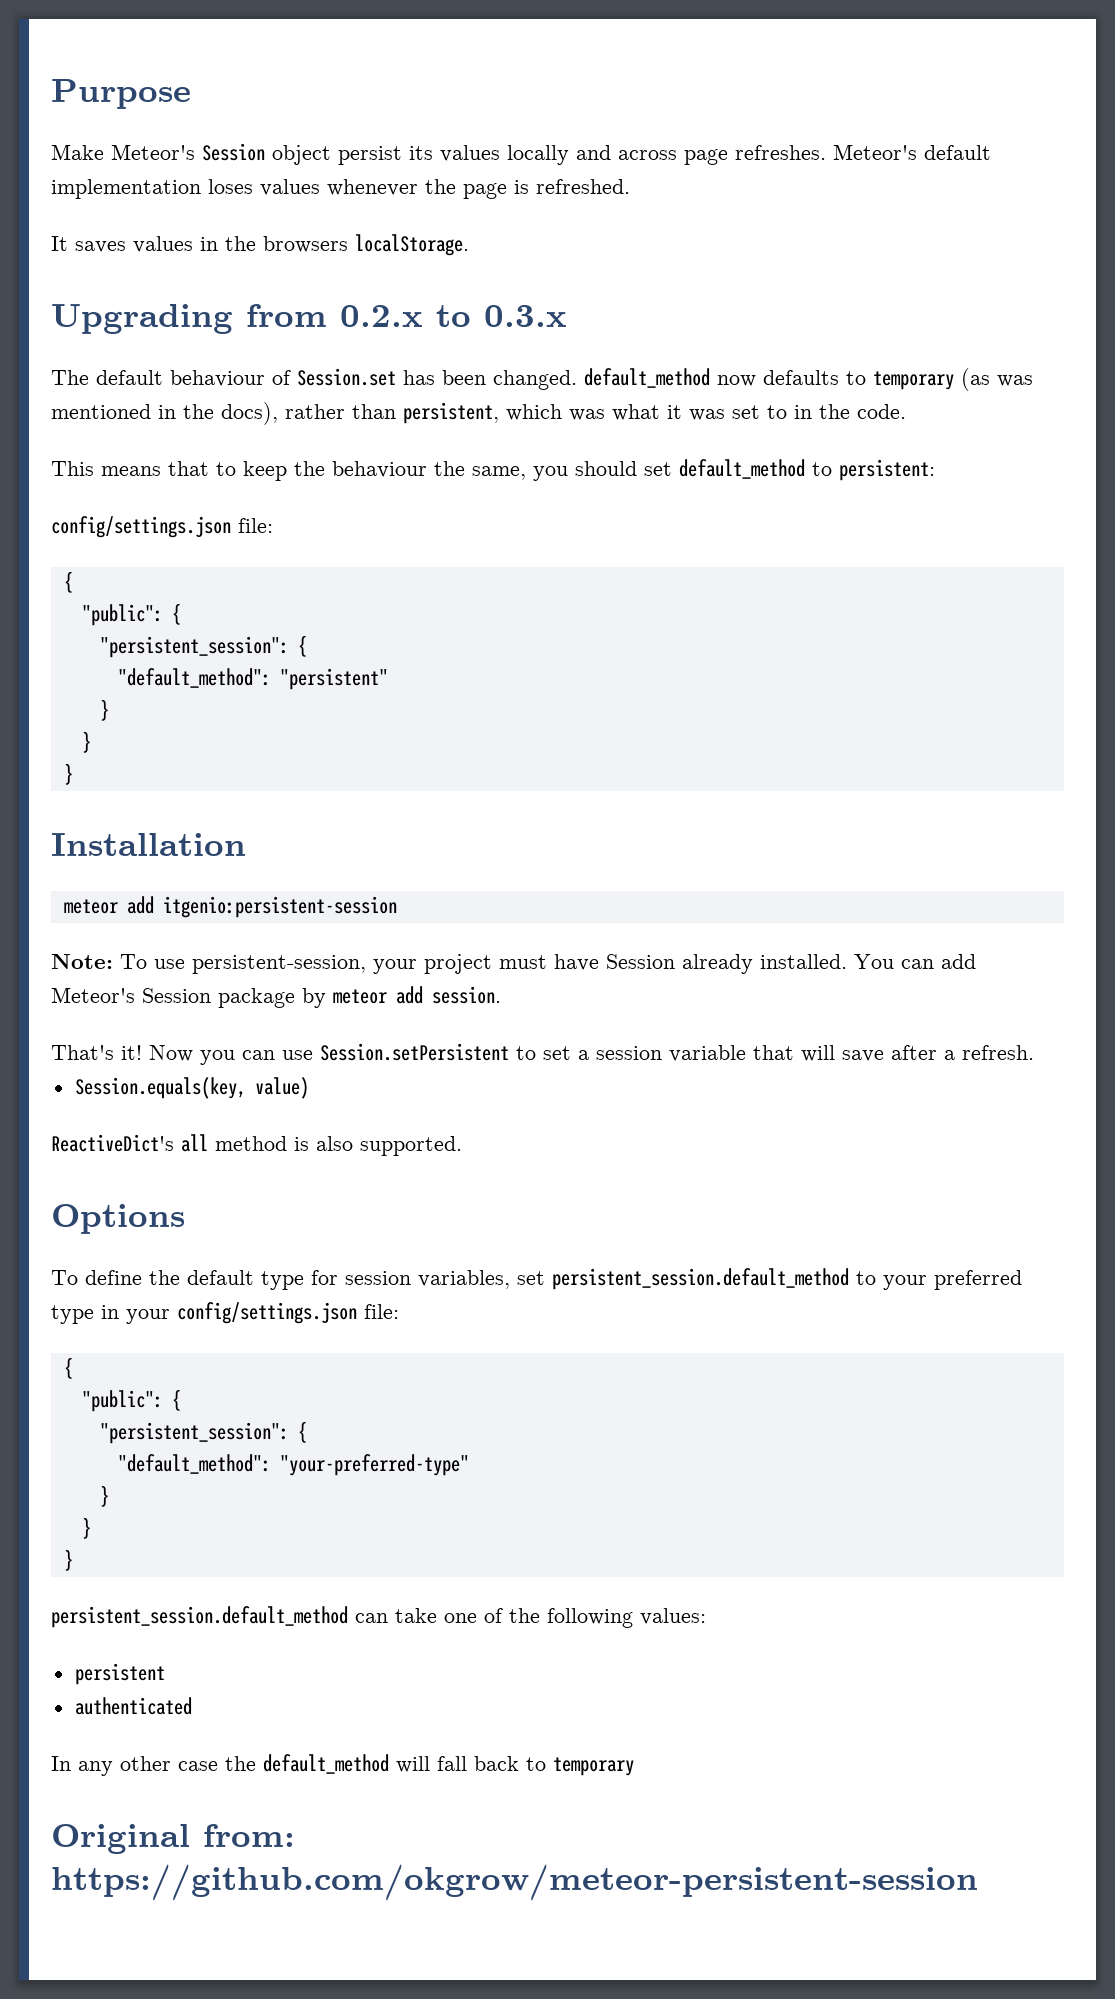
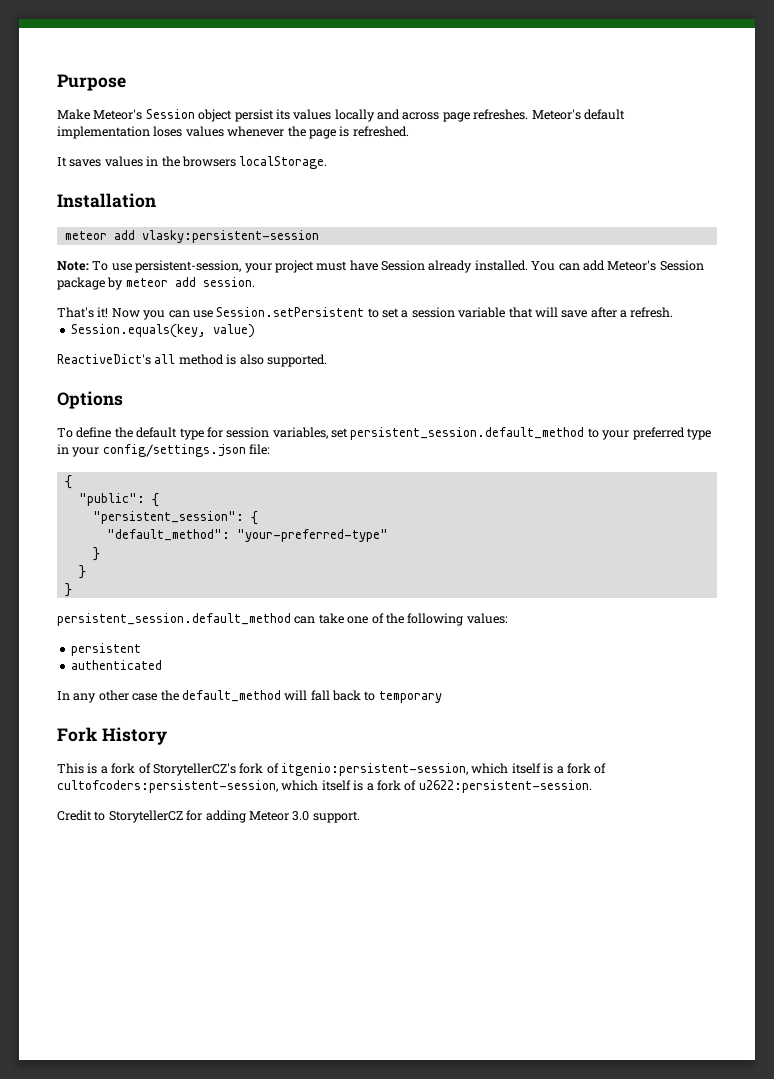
- Upgrading from 0.2.x to 0.3.x
- The default behaviour of Session.set has been changed. default_method now defaults to temporary (as was mentioned in the docs), rather than persistent, which was what it was set to in the code.
- This means that to keep the behaviour the same, you should set default_method to persistent:
- config/settings.json file:
- {
- "public": {
- "persistent_session": {
- "default_method": "persistent"
- }
- }
- }
- meteor add itgenio:persistent-session
+ meteor add vlasky:persistent-session
- Original from: https://github.com/okgrow/meteor-persistent-session
+ Fork History
+ This is a fork of StorytellerCZ's fork of itgenio:persistent-session, which itself is a fork of cultofcoders:persistent-session, which itself is a fork of u2622:persistent-session.
+ Credit to StorytellerCZ for adding Meteor 3.0 support.

